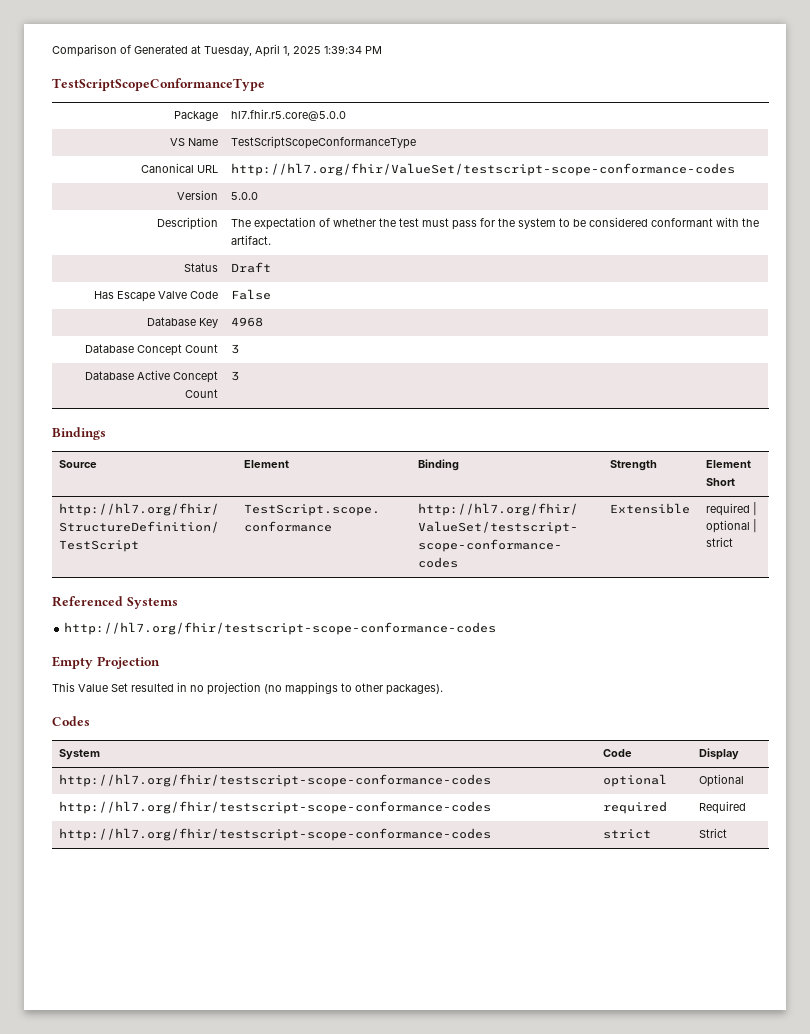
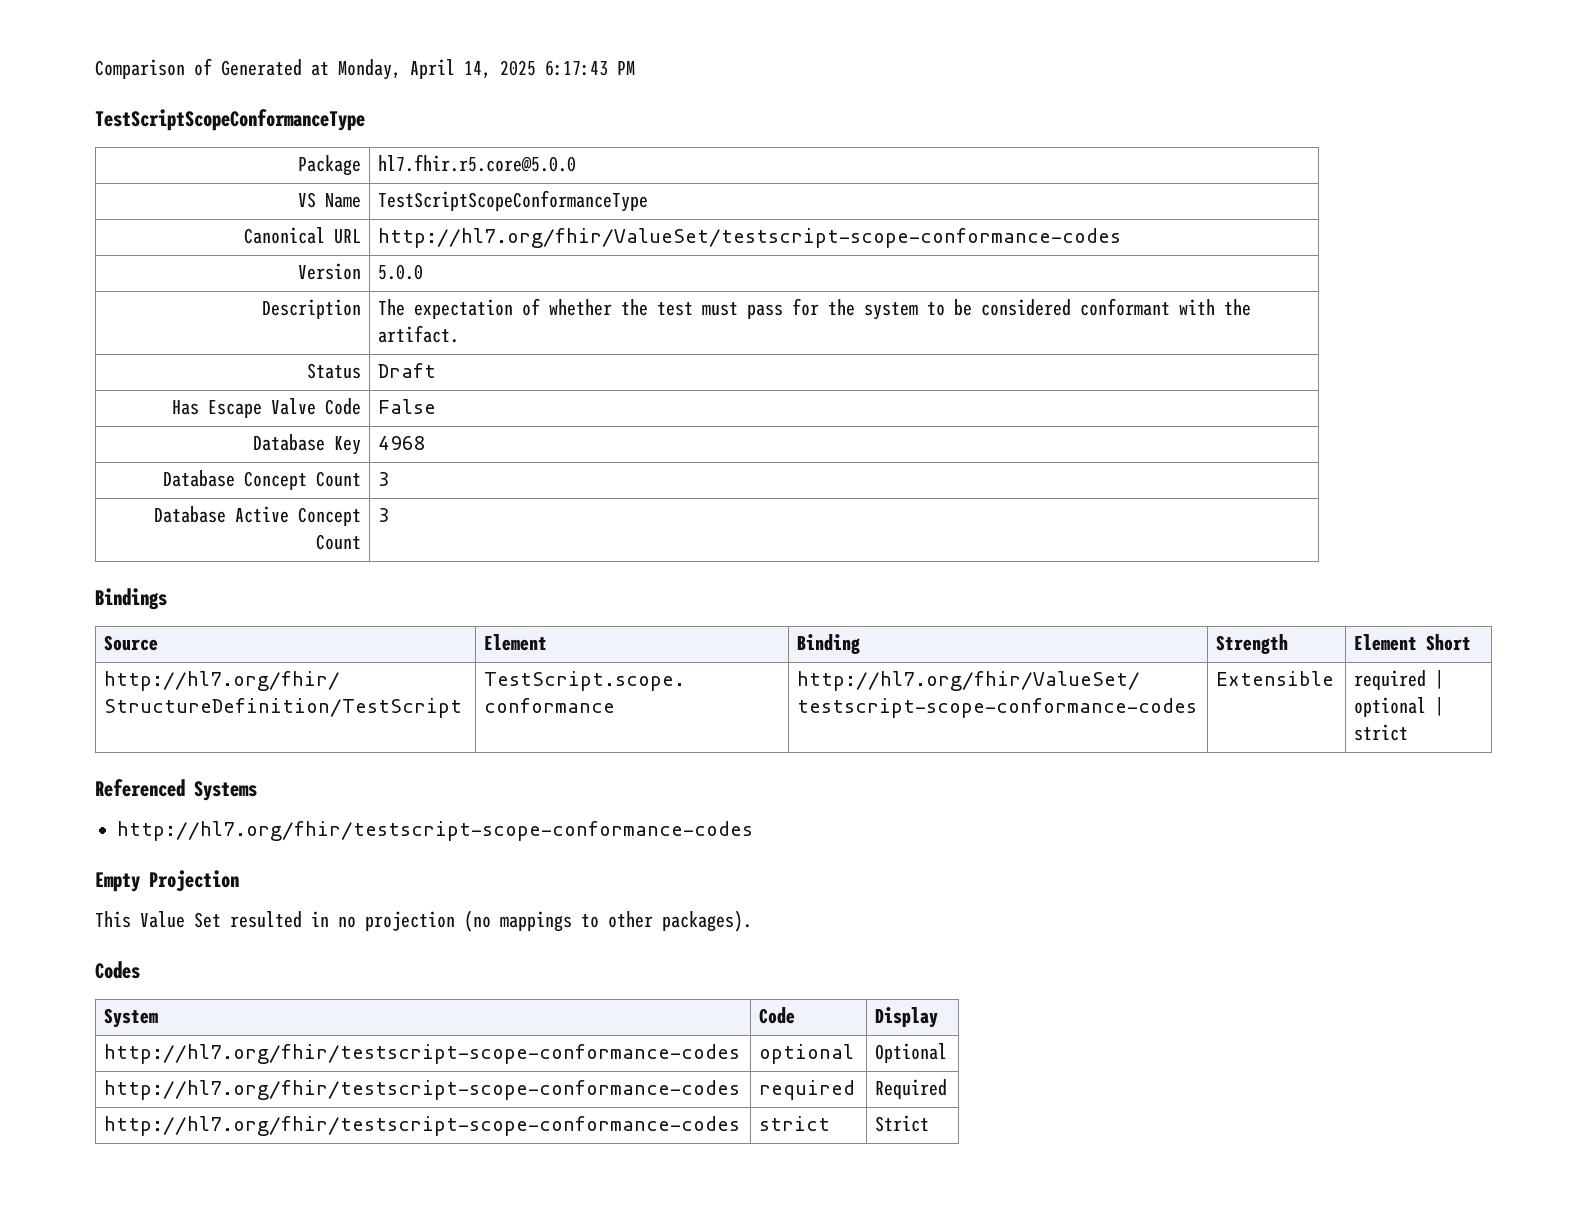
- Comparison of Generated at Tuesday, April 1, 2025 1:39:34 PM
+ Comparison of Generated at Monday, April 14, 2025 6:17:43 PM

